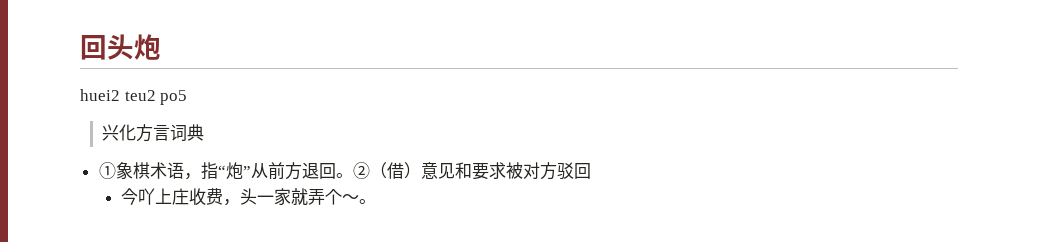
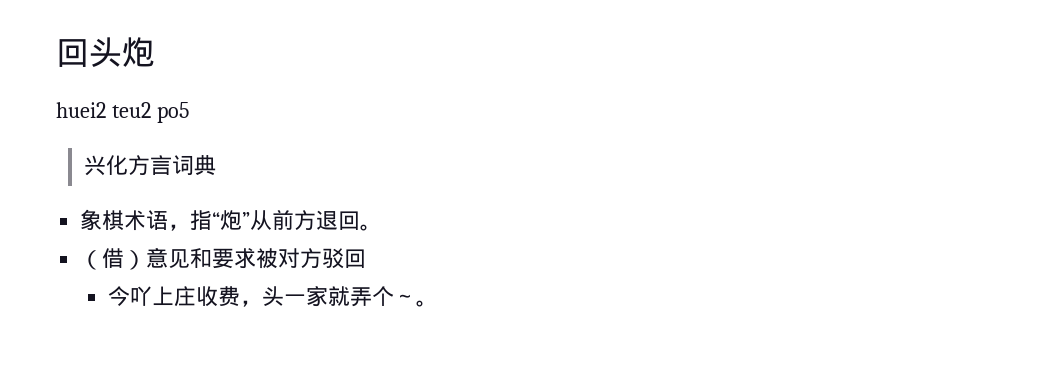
- ①象棋术语，指“炮”从前方退回。②（借）意见和要求被对方驳回
+ 象棋术语，指“炮”从前方退回。
+ （借）意见和要求被对方驳回

